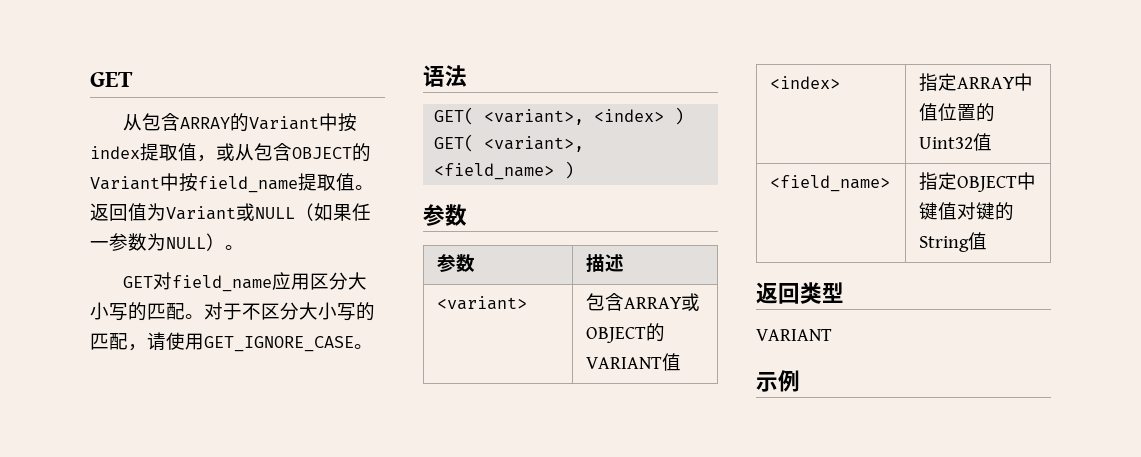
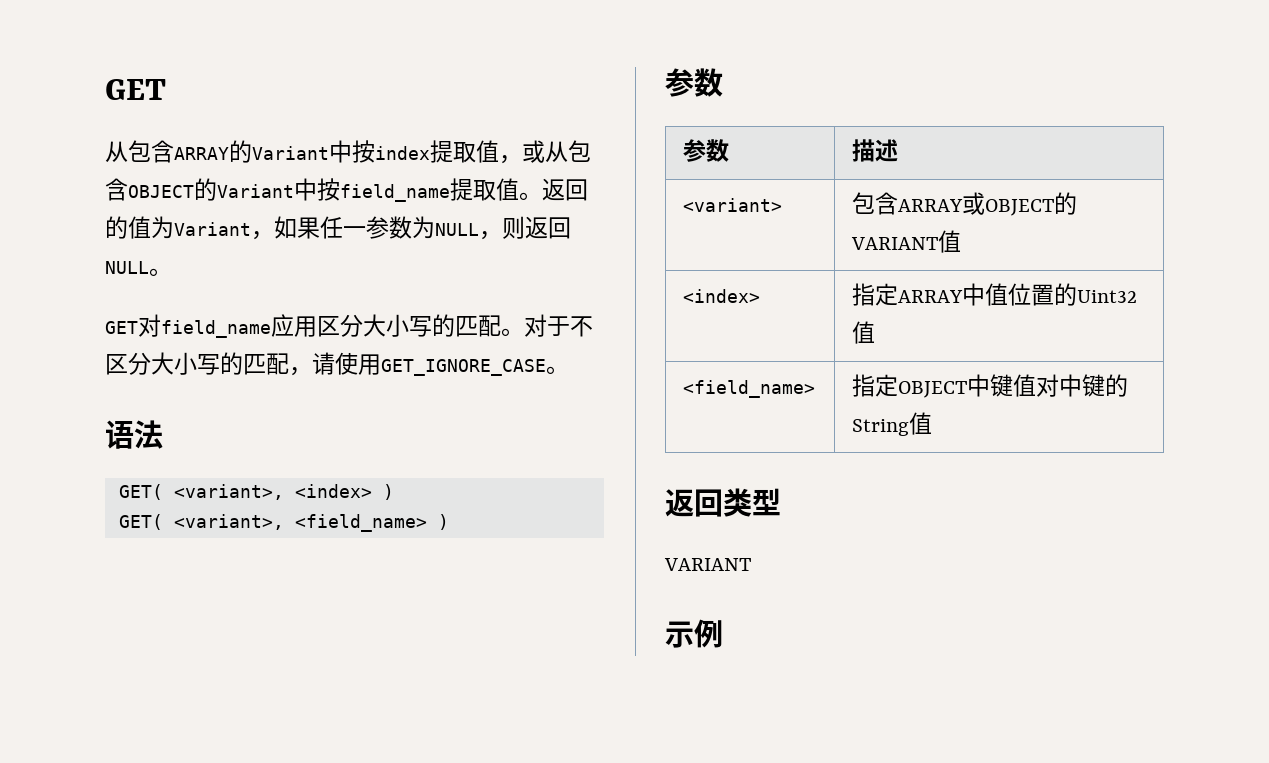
- 返回值为Variant或NULL（如果任一参数为NULL）。
+ 返回的值为Variant，如果任一参数为NULL，则返回NULL。
- <field_name> | 指定OBJECT中键值对键的String值
+ <field_name> | 指定OBJECT中键值对中键的String值

